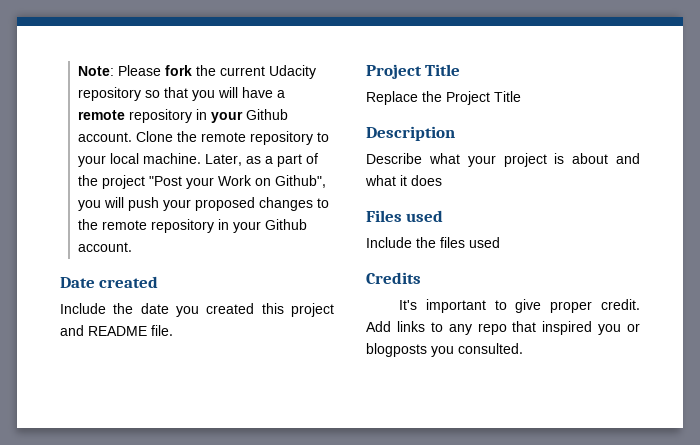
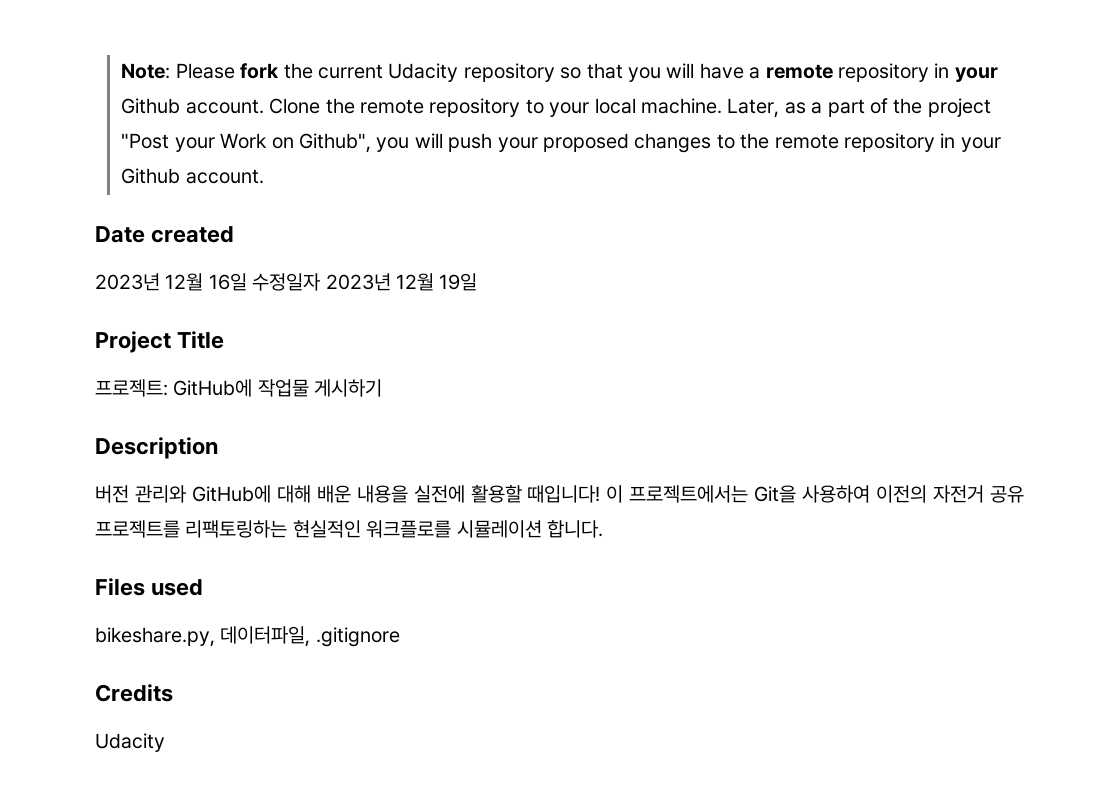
- Include the date you created this project and README file.
+ 2023년 12월 16일 수정일자 2023년 12월 19일
  Project Title
- Replace the Project Title
+ 프로젝트: GitHub에 작업물 게시하기
  Description
- Describe what your project is about and what it does
+ 버전 관리와 GitHub에 대해 배운 내용을 실전에 활용할 때입니다! 이 프로젝트에서는 Git을 사용하여 이전의 자전거 공유 프로젝트를 리팩토링하는 현실적인 워크플로를 시뮬레이션 합니다.
  Files used
- Include the files used
+ bikeshare.py, 데이터파일, .gitignore
  Credits
- It's important to give proper credit. Add links to any repo that inspired you or blogposts you consulted.
+ Udacity

